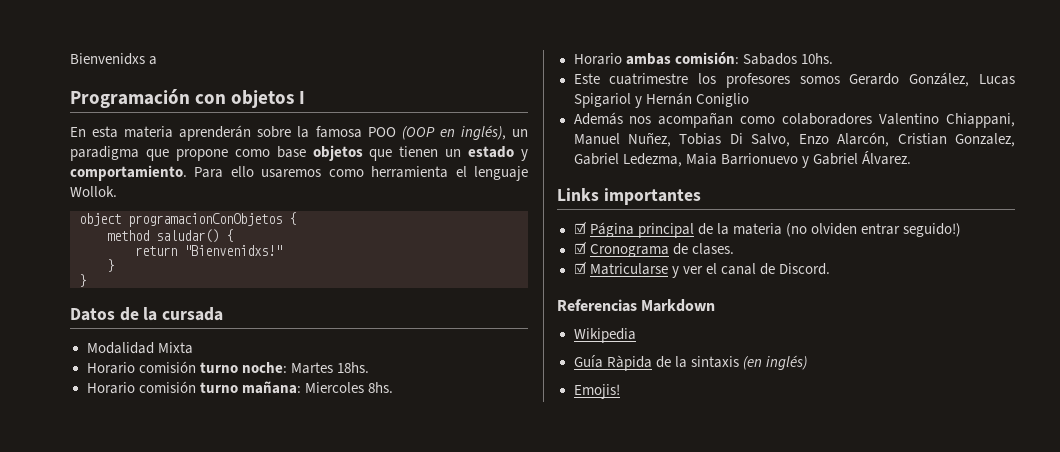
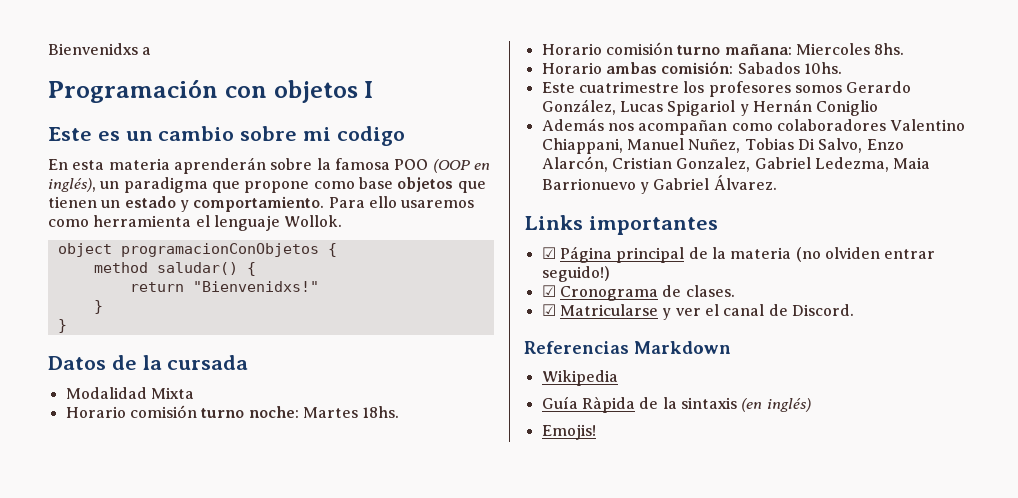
+ Este es un cambio sobre mi codigo

